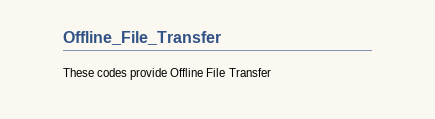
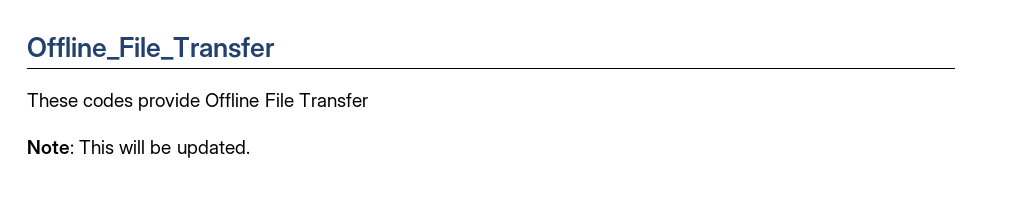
+ Note: This will be updated.

